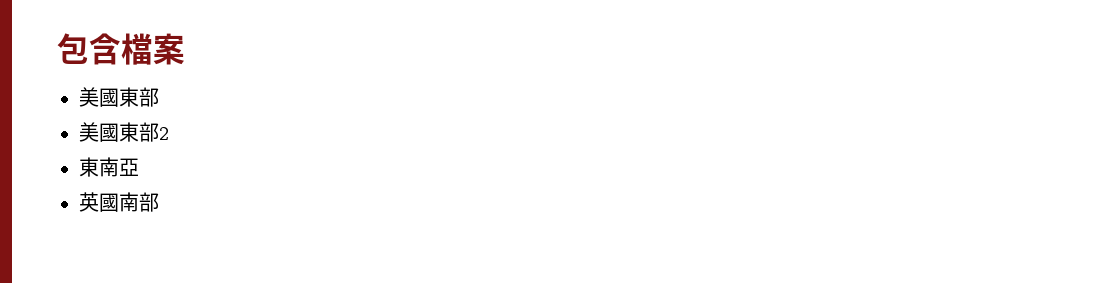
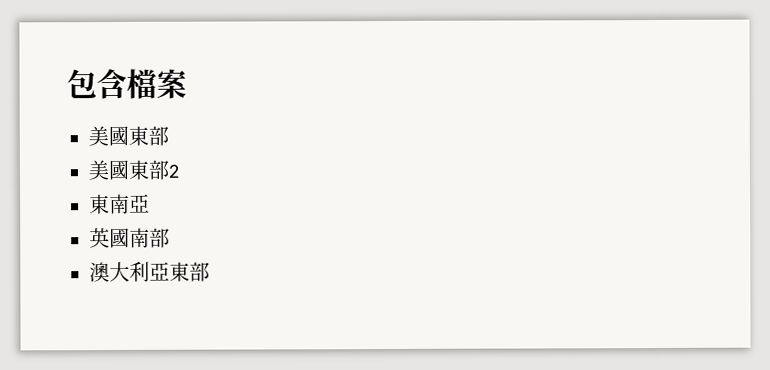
+ 澳大利亞東部

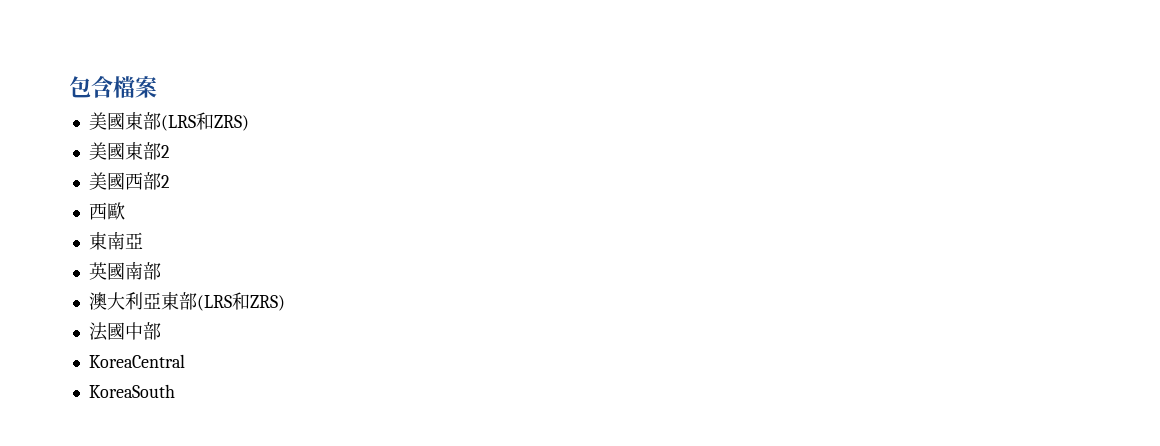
  包含檔案
- 美國東部
+ 美國東部(LRS和ZRS)
+ 美國西部2
+ 西歐
- 澳大利亞東部
+ 澳大利亞東部(LRS和ZRS)
+ 法國中部
+ KoreaCentral
+ KoreaSouth

